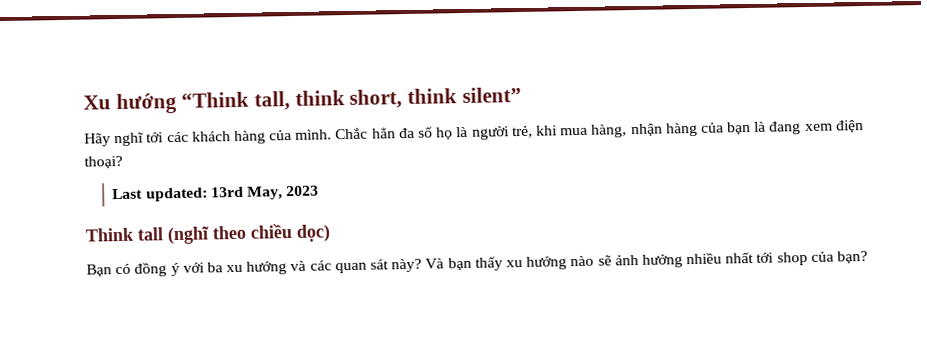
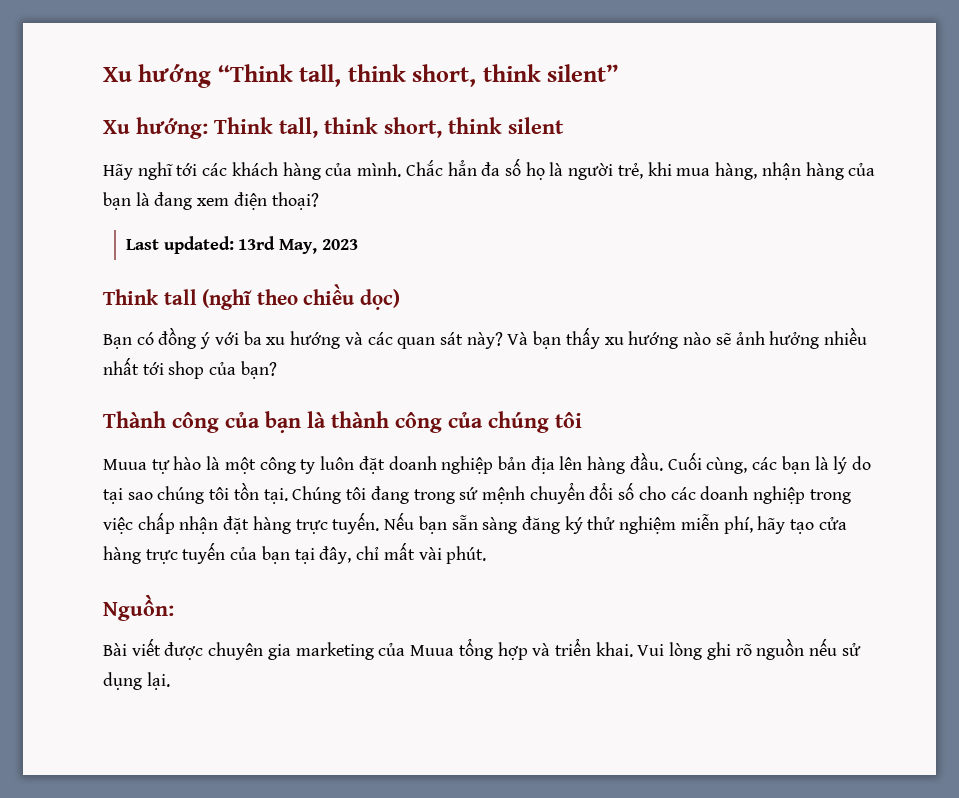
+ Xu hướng: Think tall, think short, think silent
+ Thành công của bạn là thành công của chúng tôi
+ Muua tự hào là một công ty luôn đặt doanh nghiệp bản địa lên hàng đầu. Cuối cùng, các bạn là lý do tại sao chúng tôi tồn tại. Chúng tôi đang trong sứ mệnh chuyển đổi số cho các doanh nghiệp trong việc chấp nhận đặt hàng trực tuyến. Nếu bạn sẵn sàng đăng ký thử nghiệm miễn phí, hãy tạo cửa hàng trực tuyến của bạn tại đây, chỉ mất vài phút.
+ Nguồn:
+ Bài viết được chuyên gia marketing của Muua tổng hợp và triển khai. Vui lòng ghi rõ nguồn nếu sử dụng lại.

